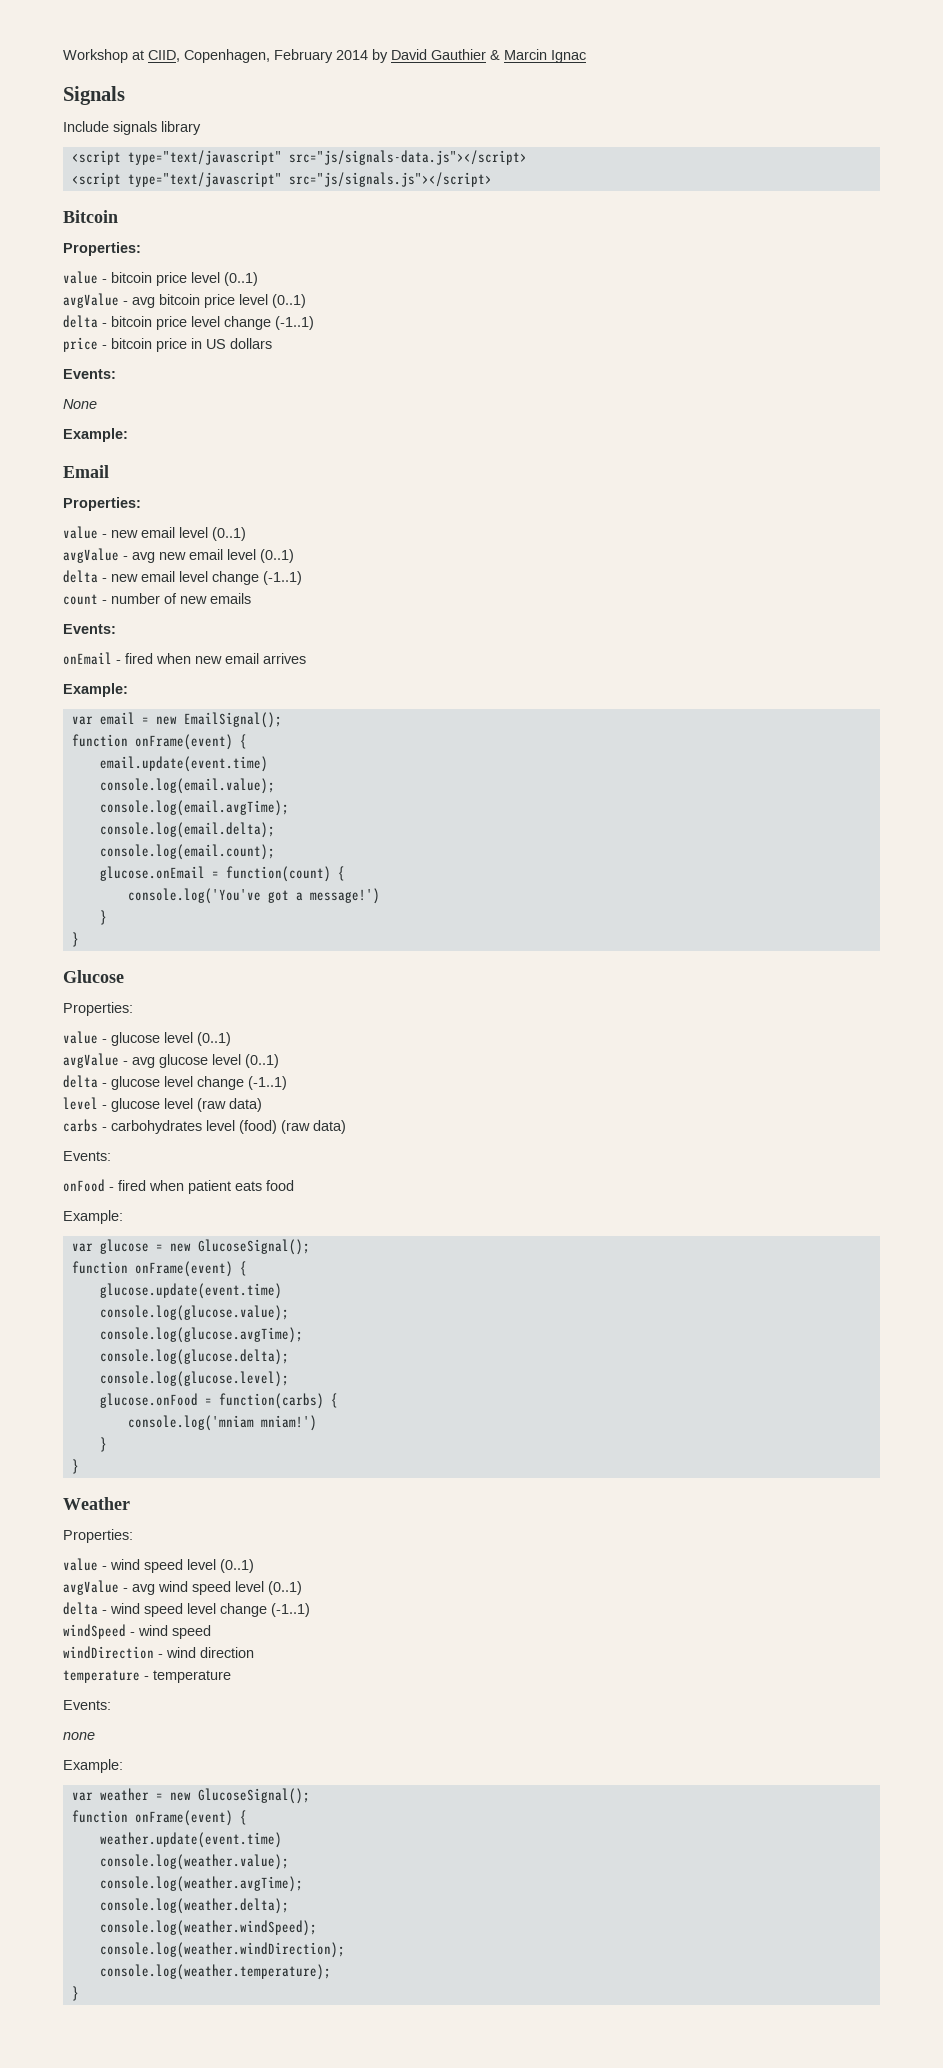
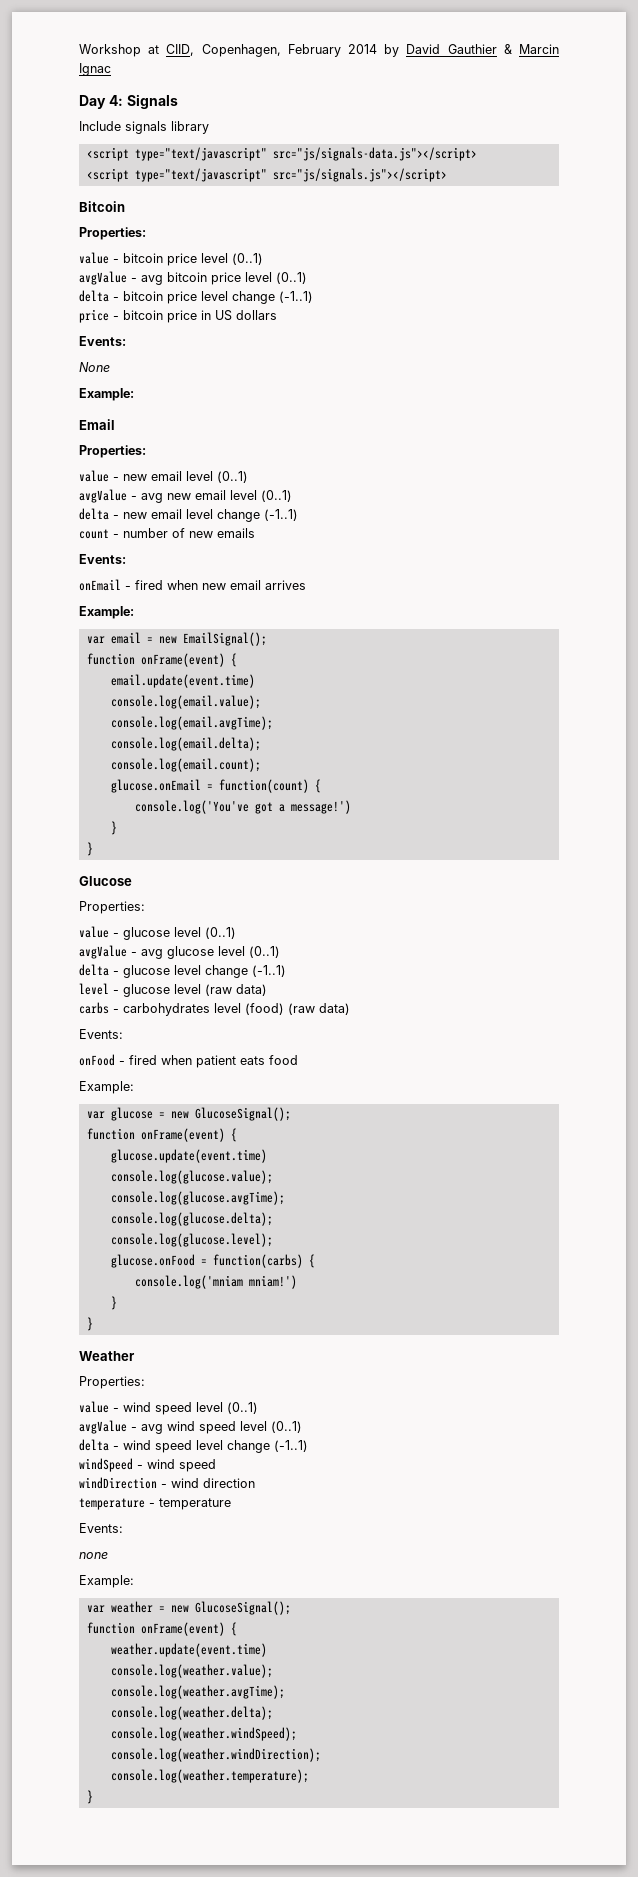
- Signals
+ Day 4: Signals

